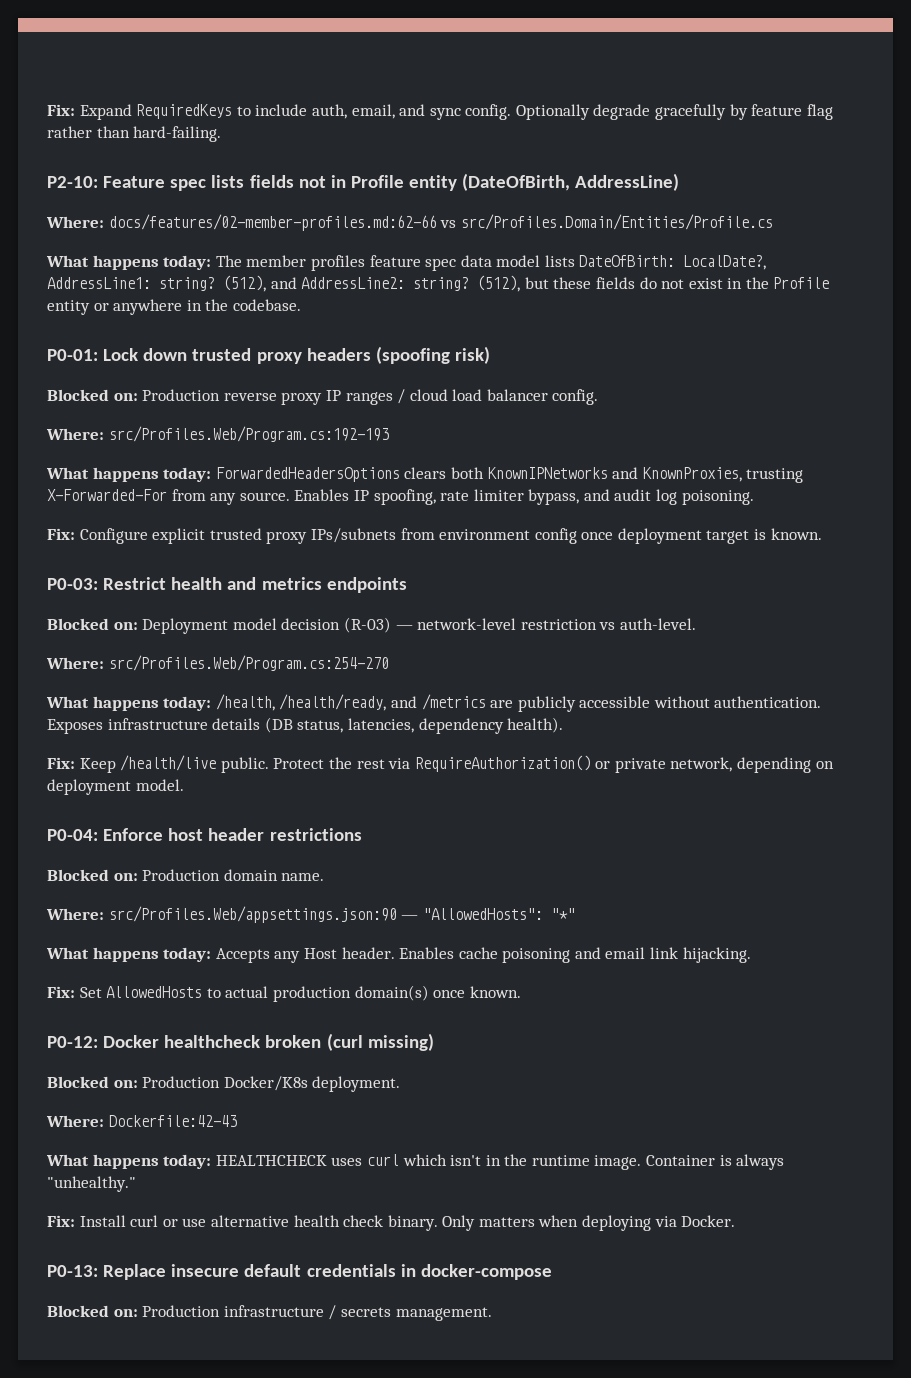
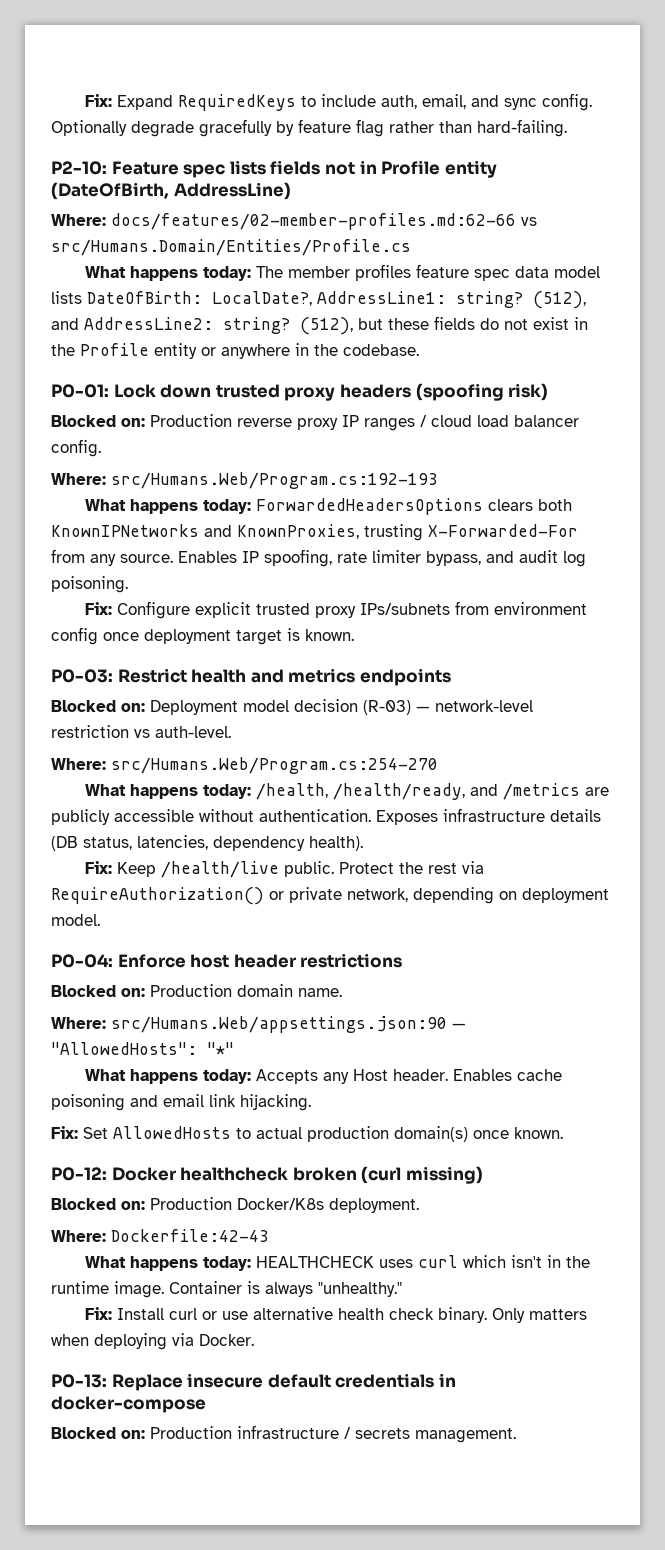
- Where: docs/features/02-member-profiles.md:62-66 vs src/Profiles.Domain/Entities/Profile.cs
+ Where: docs/features/02-member-profiles.md:62-66 vs src/Humans.Domain/Entities/Profile.cs
- Where: src/Profiles.Web/Program.cs:192-193
+ Where: src/Humans.Web/Program.cs:192-193
- Where: src/Profiles.Web/Program.cs:254-270
+ Where: src/Humans.Web/Program.cs:254-270
- Where: src/Profiles.Web/appsettings.json:90 — "AllowedHosts": "*"
+ Where: src/Humans.Web/appsettings.json:90 — "AllowedHosts": "*"

